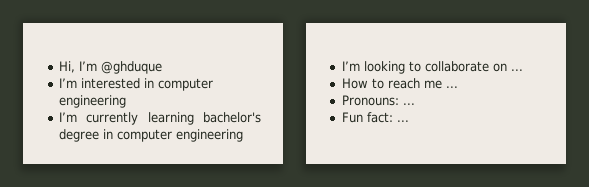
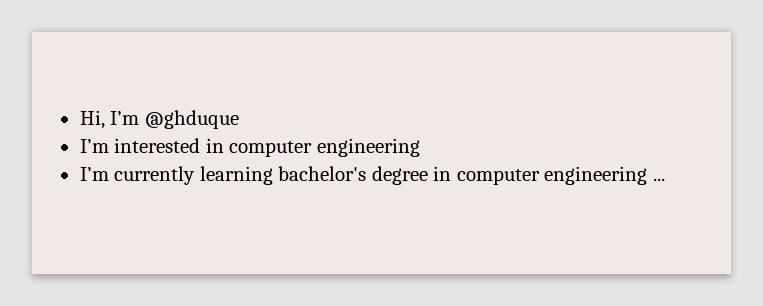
- I’m currently learning bachelor's degree in computer engineering
- I’m looking to collaborate on ...
- How to reach me ...
- Pronouns: ...
- Fun fact: ...
+ I’m currently learning bachelor's degree in computer engineering ...

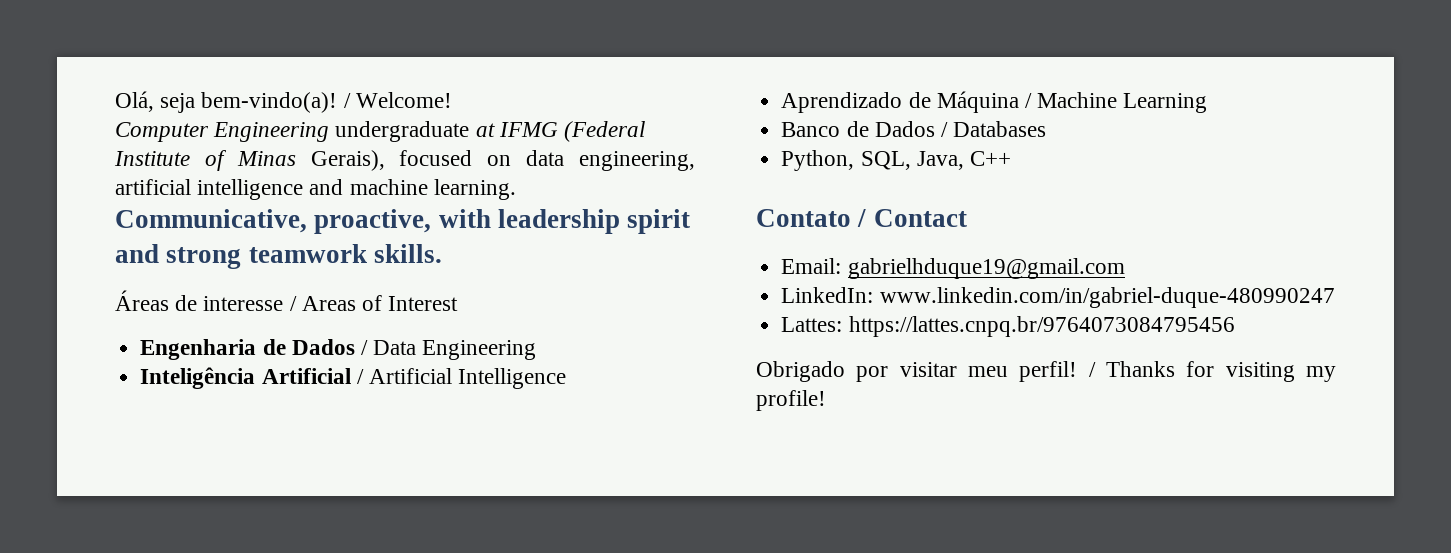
- Hi, I’m @ghduque
- I’m interested in computer engineering
- I’m currently learning bachelor's degree in computer engineering ...
+ Olá, seja bem-vindo(a)! / Welcome!
+ Computer Engineering undergraduate at IFMG (Federal Institute of Minas Gerais), focused on data engineering, artificial intelligence and machine learning.
+ Communicative, proactive, with leadership spirit and strong teamwork skills.
+ Áreas de interesse / Areas of Interest
+ Engenharia de Dados / Data Engineering
+ Inteligência Artificial / Artificial Intelligence
+ Aprendizado de Máquina / Machine Learning
+ Banco de Dados / Databases
+ Python, SQL, Java, C++
+ Contato / Contact
+ Email: gabrielhduque19@gmail.com
+ LinkedIn: www.linkedin.com/in/gabriel-duque-480990247
+ Lattes: https://lattes.cnpq.br/9764073084795456
+ Obrigado por visitar meu perfil! / Thanks for visiting my profile!

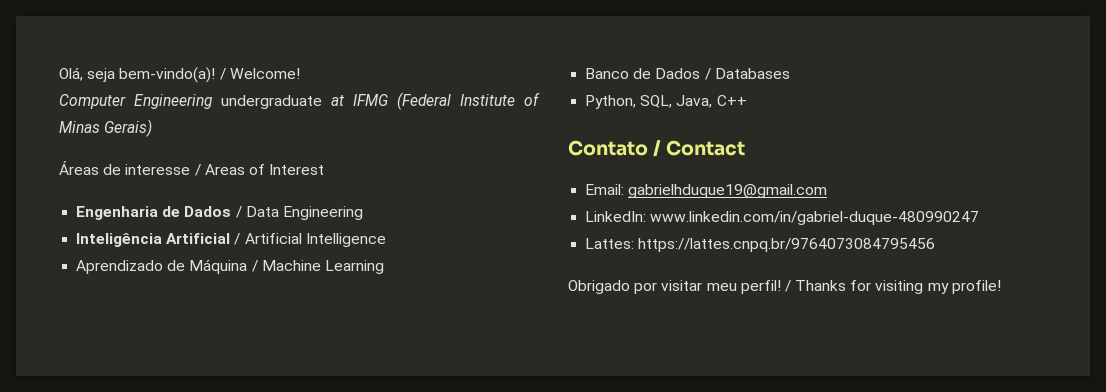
- Computer Engineering undergraduate at IFMG (Federal Institute of Minas Gerais), focused on data engineering, artificial intelligence and machine learning.
- Communicative, proactive, with leadership spirit and strong teamwork skills.
+ Computer Engineering undergraduate at IFMG (Federal Institute of Minas Gerais)

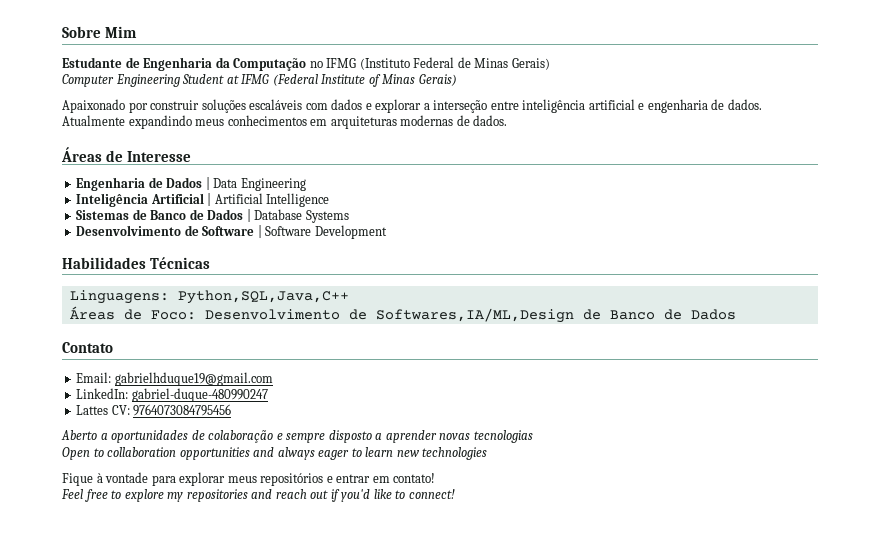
- Olá, seja bem-vindo(a)! / Welcome!
+ Sobre Mim
+ Estudante de Engenharia da Computação no IFMG (Instituto Federal de Minas Gerais)
- Computer Engineering undergraduate at IFMG (Federal Institute of Minas Gerais)
+ Computer Engineering Student at IFMG (Federal Institute of Minas Gerais)
- Áreas de interesse / Areas of Interest
+ Apaixonado por construir soluções escaláveis com dados e explorar a interseção entre inteligência artificial e engenharia de dados. Atualmente expandindo meus conhecimentos em arquiteturas modernas de dados.
+ Áreas de Interesse
- Engenharia de Dados / Data Engineering
+ Engenharia de Dados | Data Engineering
- Inteligência Artificial / Artificial Intelligence
+ Inteligência Artificial | Artificial Intelligence
- Aprendizado de Máquina / Machine Learning
- Banco de Dados / Databases
- Python, SQL, Java, C++
+ Sistemas de Banco de Dados | Database Systems
+ Desenvolvimento de Software | Software Development
+ Habilidades Técnicas
+ Linguagens: Python,SQL,Java,C++
+ Áreas de Foco: Desenvolvimento de Softwares,IA/ML,Design de Banco de Dados
- Contato / Contact
+ Contato
- LinkedIn: www.linkedin.com/in/gabriel-duque-480990247
- Lattes: https://lattes.cnpq.br/9764073084795456
- Obrigado por visitar meu perfil! / Thanks for visiting my profile!
+ LinkedIn: gabriel-duque-480990247
+ Lattes CV: 9764073084795456
+ Aberto a oportunidades de colaboração e sempre disposto a aprender novas tecnologias
+ Open to collaboration opportunities and always eager to learn new technologies
+ Fique à vontade para explorar meus repositórios e entrar em contato!
+ Feel free to explore my repositories and reach out if you'd like to connect!

